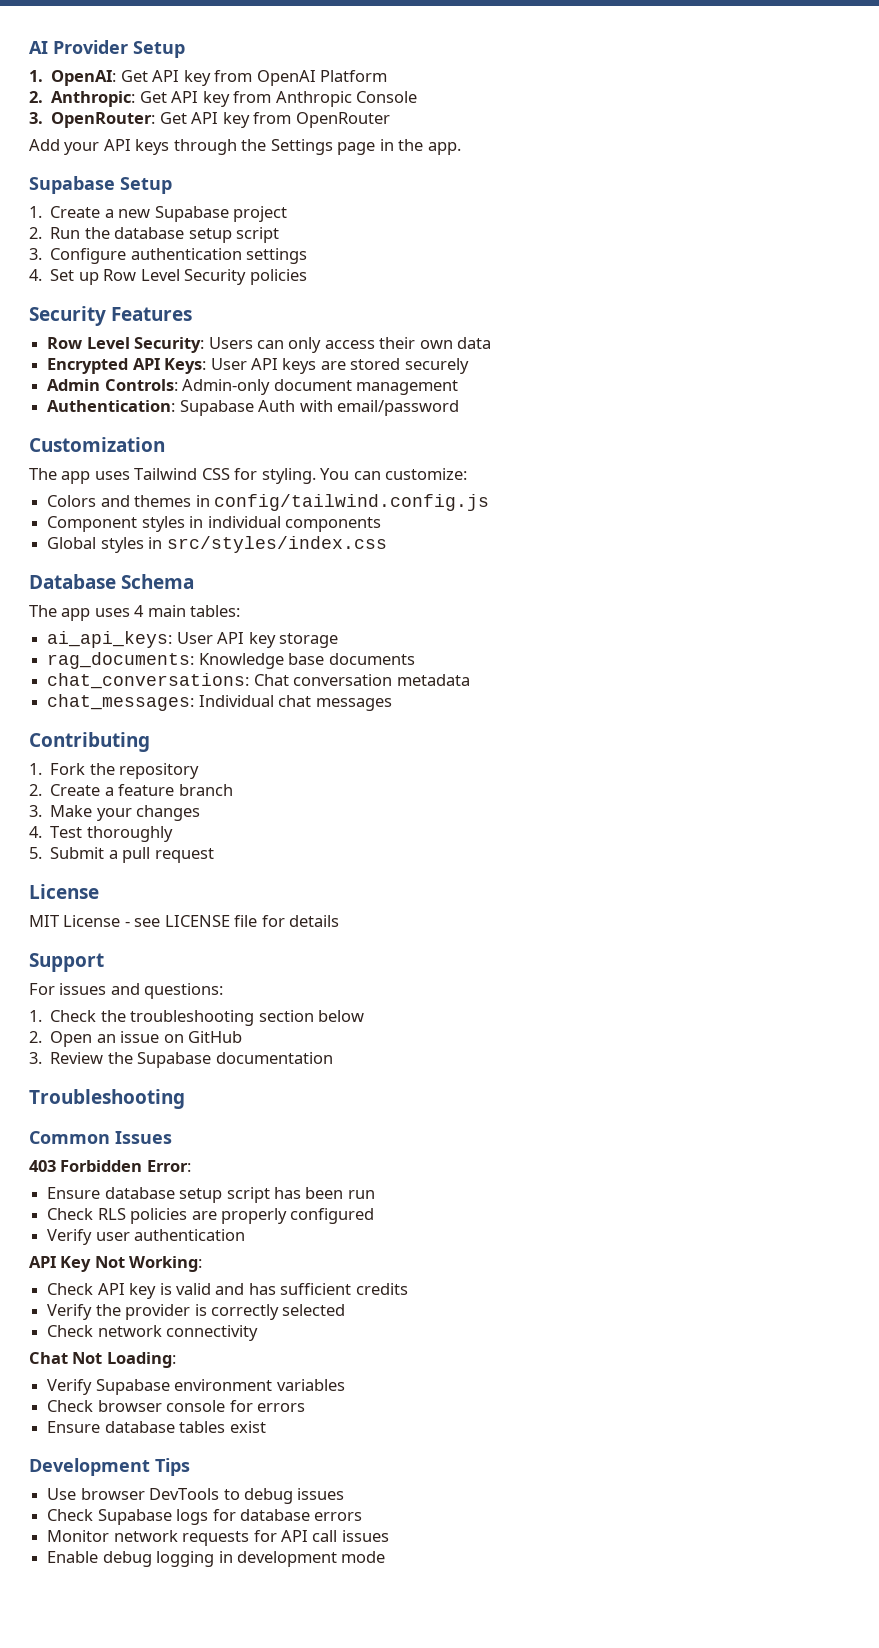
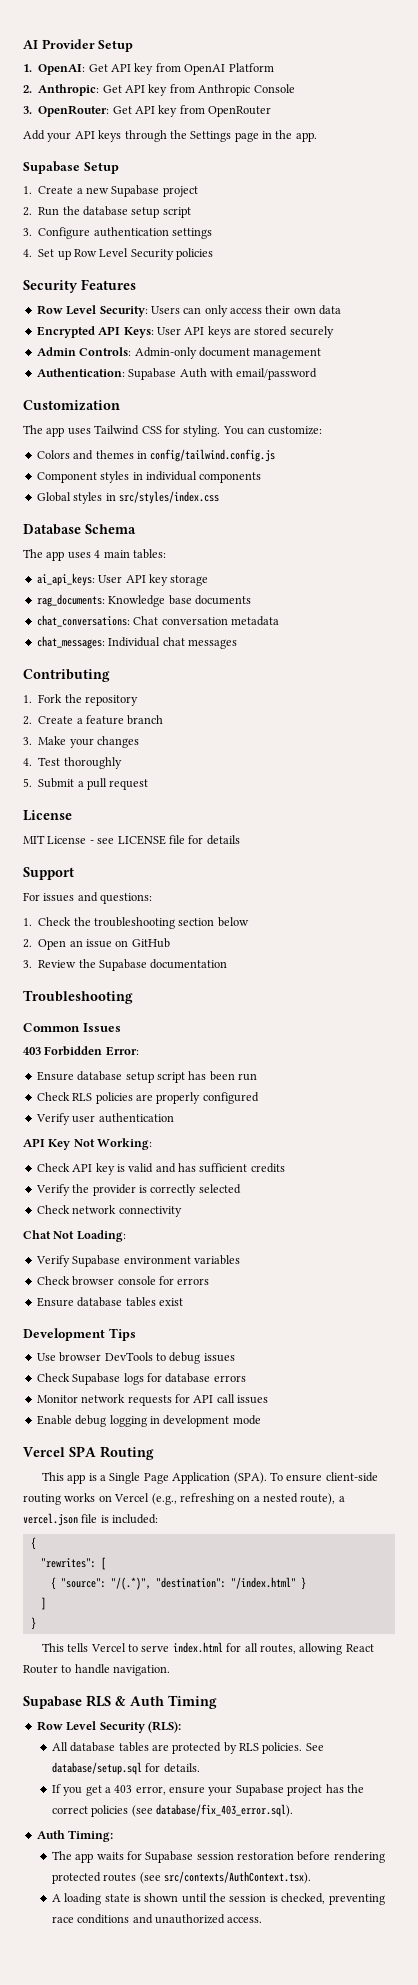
+ Vercel SPA Routing
+ This app is a Single Page Application (SPA). To ensure client-side routing works on Vercel (e.g., refreshing on a nested route), a vercel.json file is included:
+ {
+ "rewrites": [
+ { "source": "/(.*)", "destination": "/index.html" }
+ ]
+ }
+ This tells Vercel to serve index.html for all routes, allowing React Router to handle navigation.
+ Supabase RLS & Auth Timing
+ Row Level Security (RLS):
+ All database tables are protected by RLS policies. See database/setup.sql for details.
+ If you get a 403 error, ensure your Supabase project has the correct policies (see database/fix_403_error.sql).
+ Auth Timing:
+ The app waits for Supabase session restoration before rendering protected routes (see src/contexts/AuthContext.tsx).
+ A loading state is shown until the session is checked, preventing race conditions and unauthorized access.

